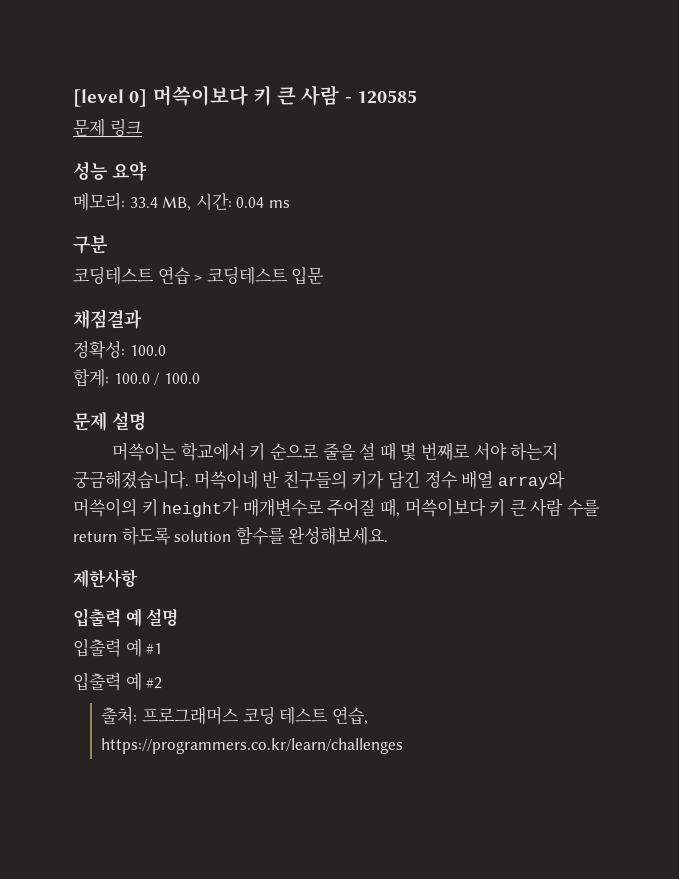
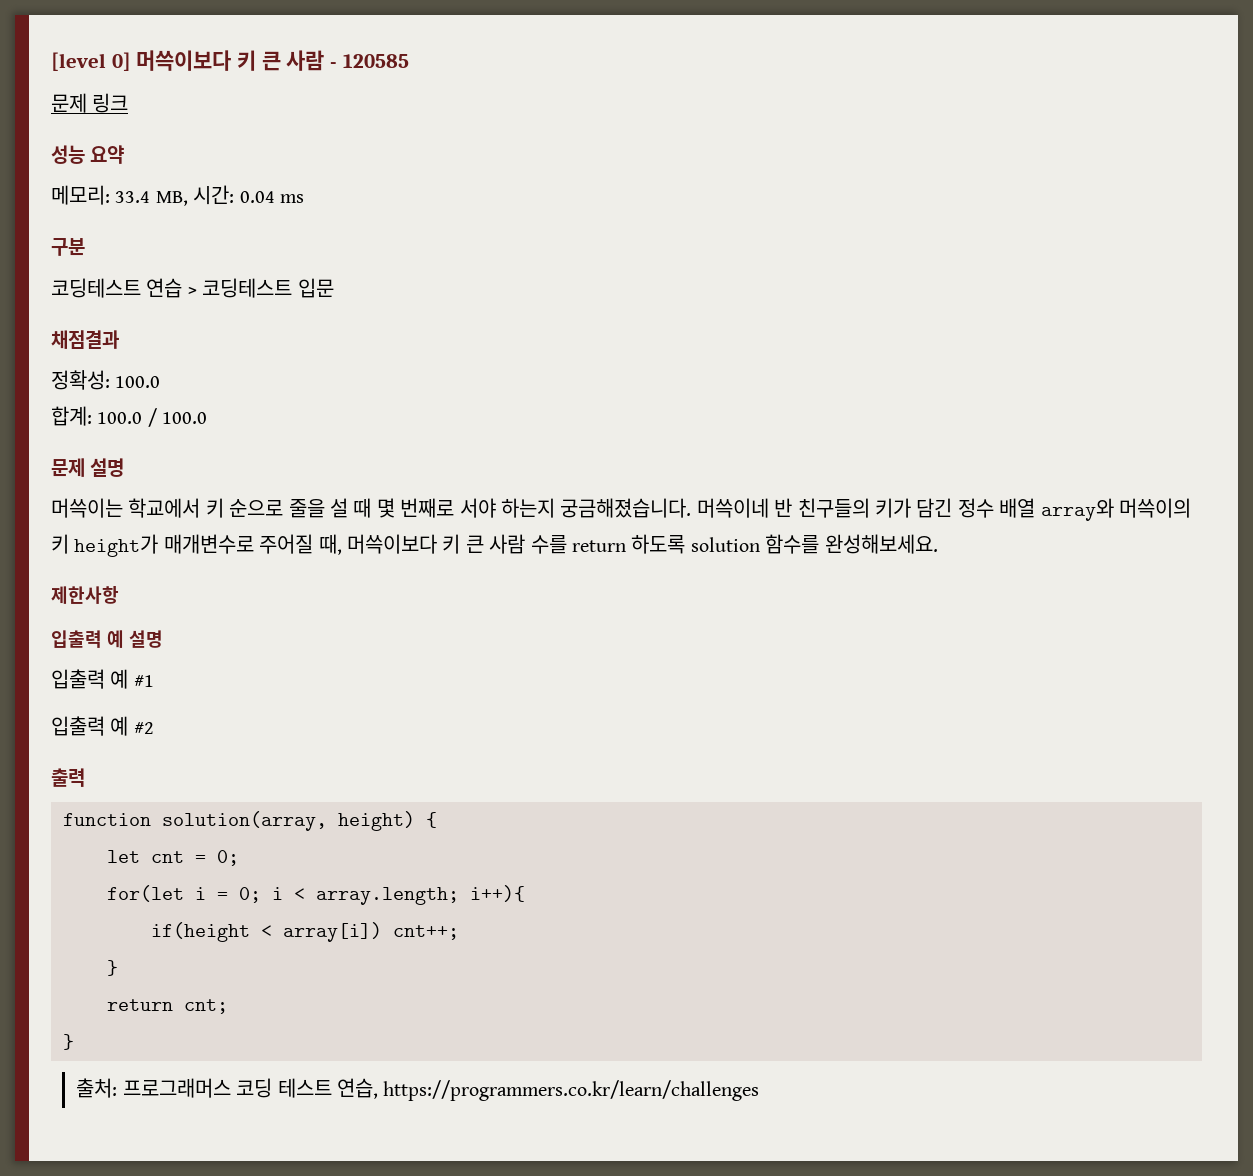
+ 출력
+ function solution(array, height) {
+ let cnt = 0;
+ for(let i = 0; i < array.length; i++){
+ if(height < array[i]) cnt++;
+ }
+ return cnt;
+ }

